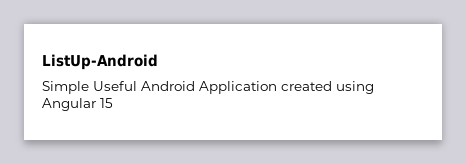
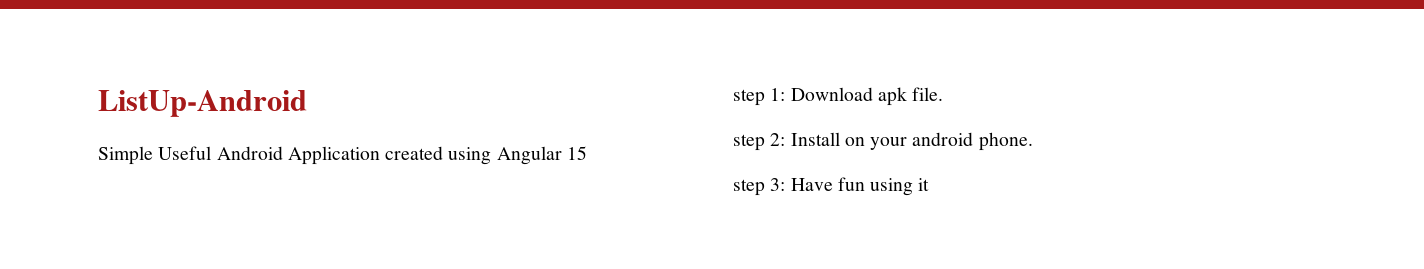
+ step 1: Download apk file.
+ step 2: Install on your android phone.
+ step 3: Have fun using it

